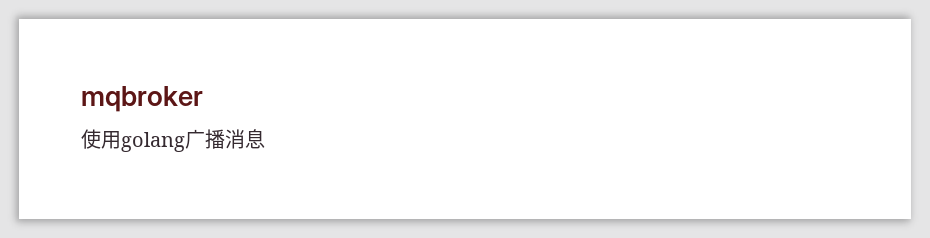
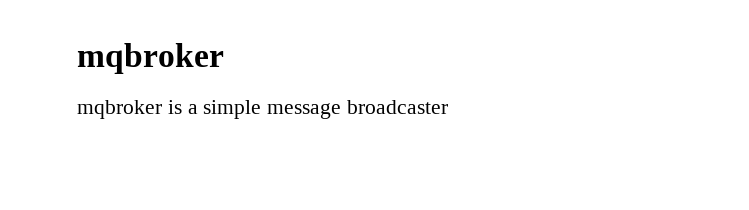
- 使用golang广播消息
+ mqbroker is a simple message broadcaster

